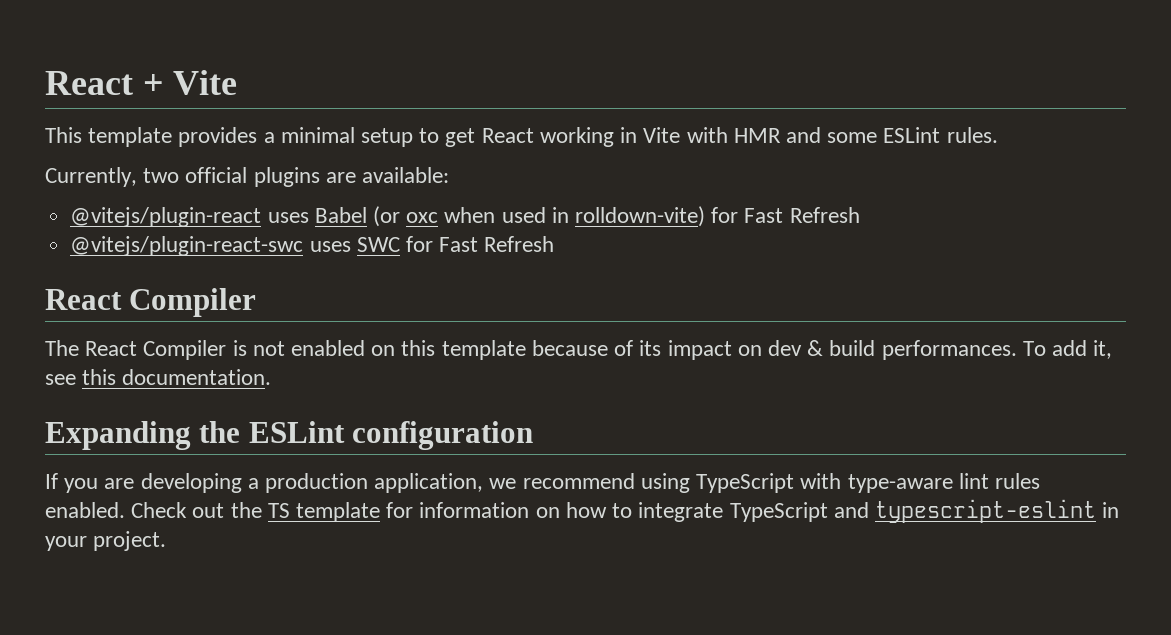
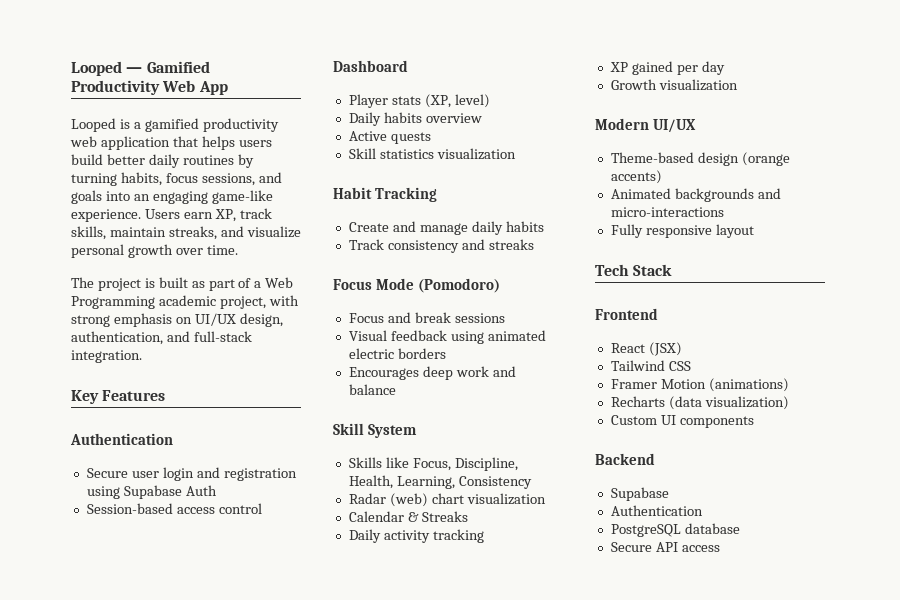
- React + Vite
- This template provides a minimal setup to get React working in Vite with HMR and some ESLint rules.
- Currently, two official plugins are available:
- @vitejs/plugin-react uses Babel (or oxc when used in rolldown-vite) for Fast Refresh
- @vitejs/plugin-react-swc uses SWC for Fast Refresh
- React Compiler
- The React Compiler is not enabled on this template because of its impact on dev & build performances. To add it, see this documentation.
- Expanding the ESLint configuration
- If you are developing a production application, we recommend using TypeScript with type-aware lint rules enabled. Check out the TS template for information on how to integrate TypeScript and typescript-eslint in your project.
+ Looped — Gamified Productivity Web App
+ Looped is a gamified productivity web application that helps users build better daily routines by turning habits, focus sessions, and goals into an engaging game-like experience. Users earn XP, track skills, maintain streaks, and visualize personal growth over time.
+ The project is built as part of a Web Programming academic project, with strong emphasis on UI/UX design, authentication, and full-stack integration.
+ Key Features
+ Authentication
+ Secure user login and registration using Supabase Auth
+ Session-based access control
+ Dashboard
+ Player stats (XP, level)
+ Daily habits overview
+ Active quests
+ Skill statistics visualization
+ Habit Tracking
+ Create and manage daily habits
+ Track consistency and streaks
+ Focus Mode (Pomodoro)
+ Focus and break sessions
+ Visual feedback using animated electric borders
+ Encourages deep work and balance
+ Skill System
+ Skills like Focus, Discipline, Health, Learning, Consistency
+ Radar (web) chart visualization
+ Calendar & Streaks
+ Daily activity tracking
+ XP gained per day
+ Growth visualization
+ Modern UI/UX
+ Theme-based design (orange accents)
+ Animated backgrounds and micro-interactions
+ Fully responsive layout
+ Tech Stack
+ Frontend
+ React (JSX)
+ Tailwind CSS
+ Framer Motion (animations)
+ Recharts (data visualization)
+ Custom UI components
+ Backend
+ Supabase
+ Authentication
+ PostgreSQL database
+ Secure API access

